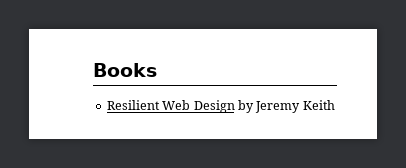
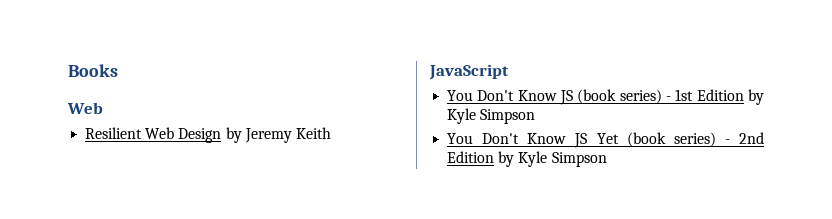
  Books
+ Web
+ JavaScript
+ You Don't Know JS (book series) - 1st Edition by Kyle Simpson
+ You Don't Know JS Yet (book series) - 2nd Edition by Kyle Simpson

